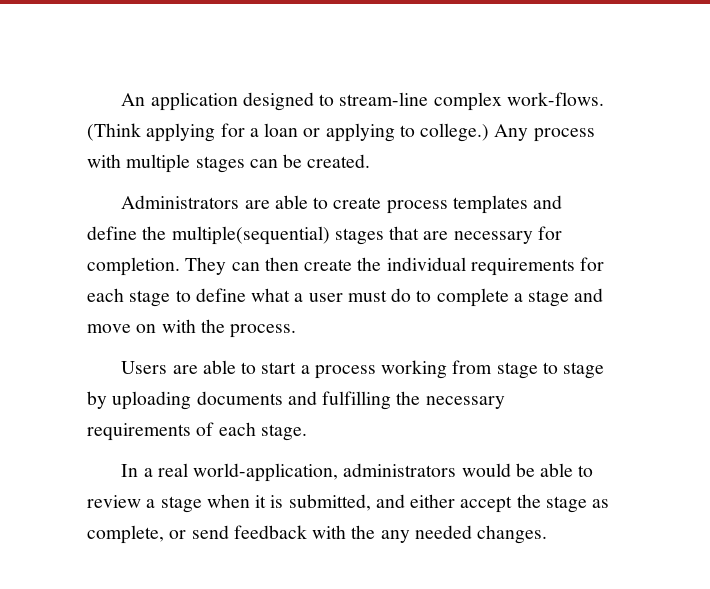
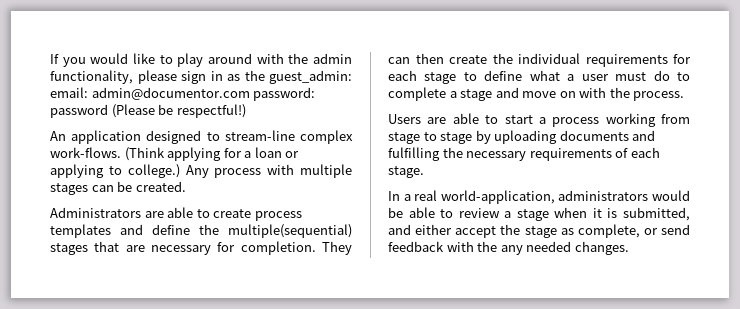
+ If you would like to play around with the admin functionality, please sign in as the guest_admin: email: admin@documentor.com password: password (Please be respectful!)

